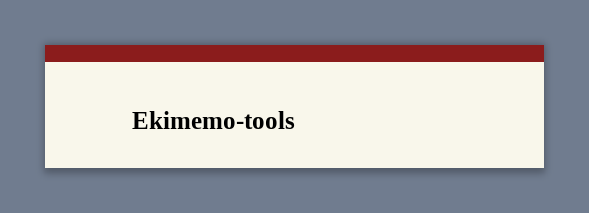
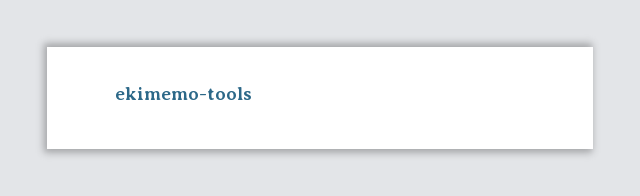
- Ekimemo-tools
+ ekimemo-tools

